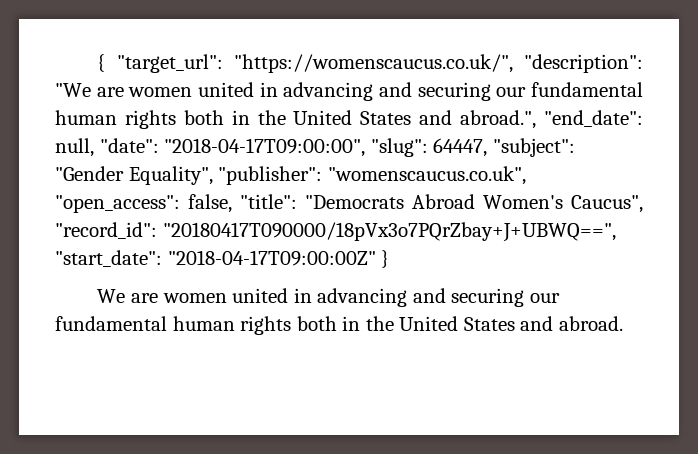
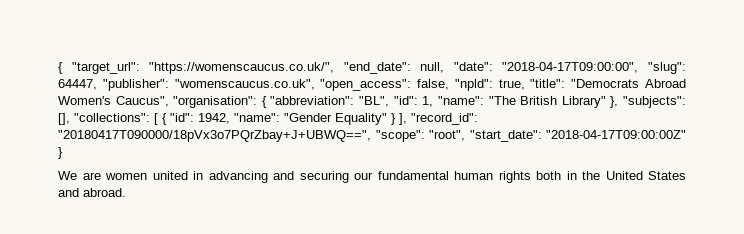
- { "target_url": "https://womenscaucus.co.uk/", "description": "We are women united in advancing and securing our fundamental human rights both in the United States and abroad.", "end_date": null, "date": "2018-04-17T09:00:00", "slug": 64447, "subject": "Gender Equality", "publisher": "womenscaucus.co.uk", "open_access": false, "title": "Democrats Abroad Women's Caucus", "record_id": "20180417T090000/18pVx3o7PQrZbay+J+UBWQ==", "start_date": "2018-04-17T09:00:00Z" }
+ { "target_url": "https://womenscaucus.co.uk/", "end_date": null, "date": "2018-04-17T09:00:00", "slug": 64447, "publisher": "womenscaucus.co.uk", "open_access": false, "npld": true, "title": "Democrats Abroad Women's Caucus", "organisation": { "abbreviation": "BL", "id": 1, "name": "The British Library" }, "subjects": [], "collections": [ { "id": 1942, "name": "Gender Equality" } ], "record_id": "20180417T090000/18pVx3o7PQrZbay+J+UBWQ==", "scope": "root", "start_date": "2018-04-17T09:00:00Z" }

